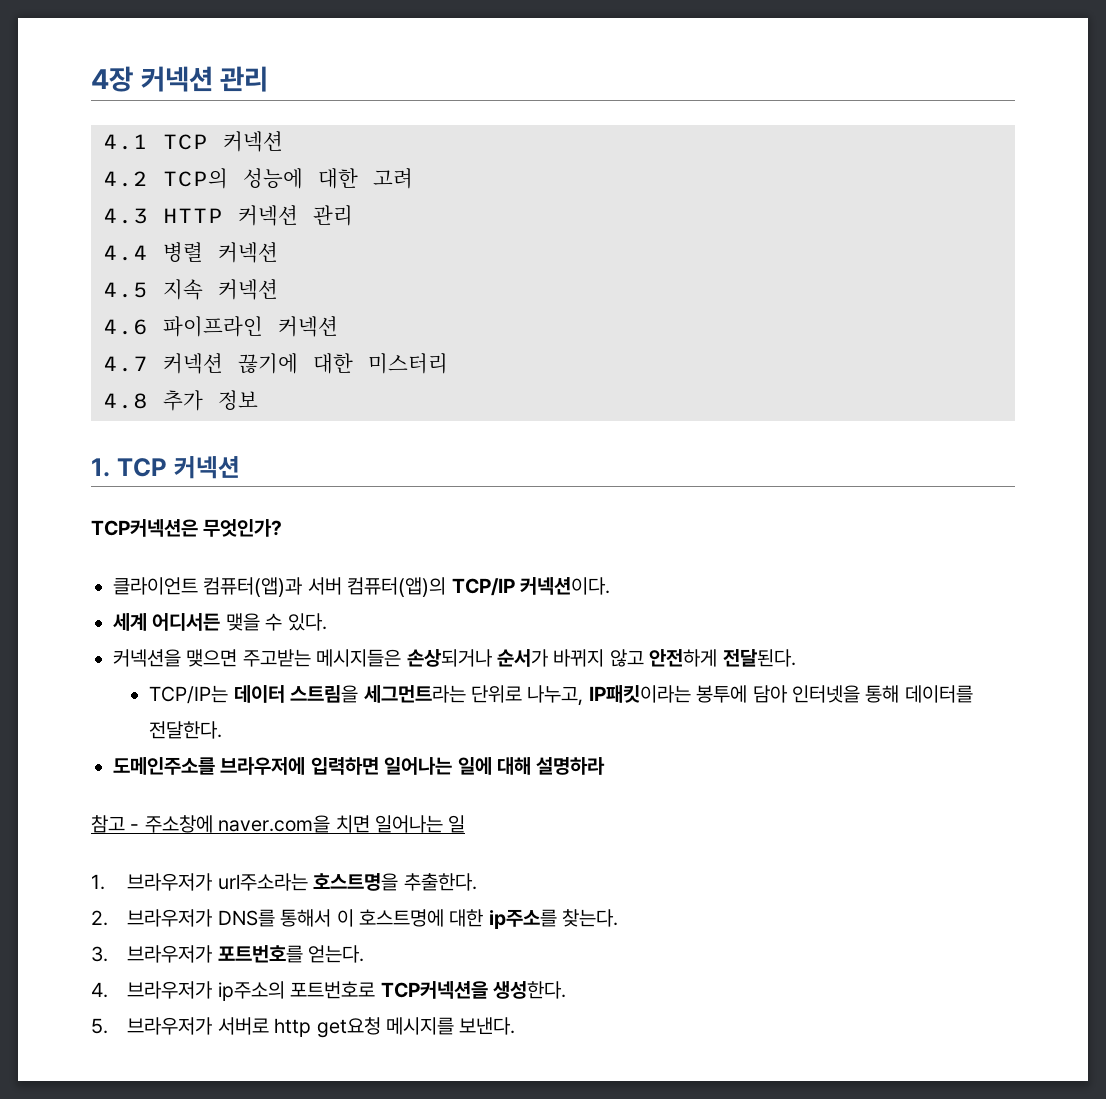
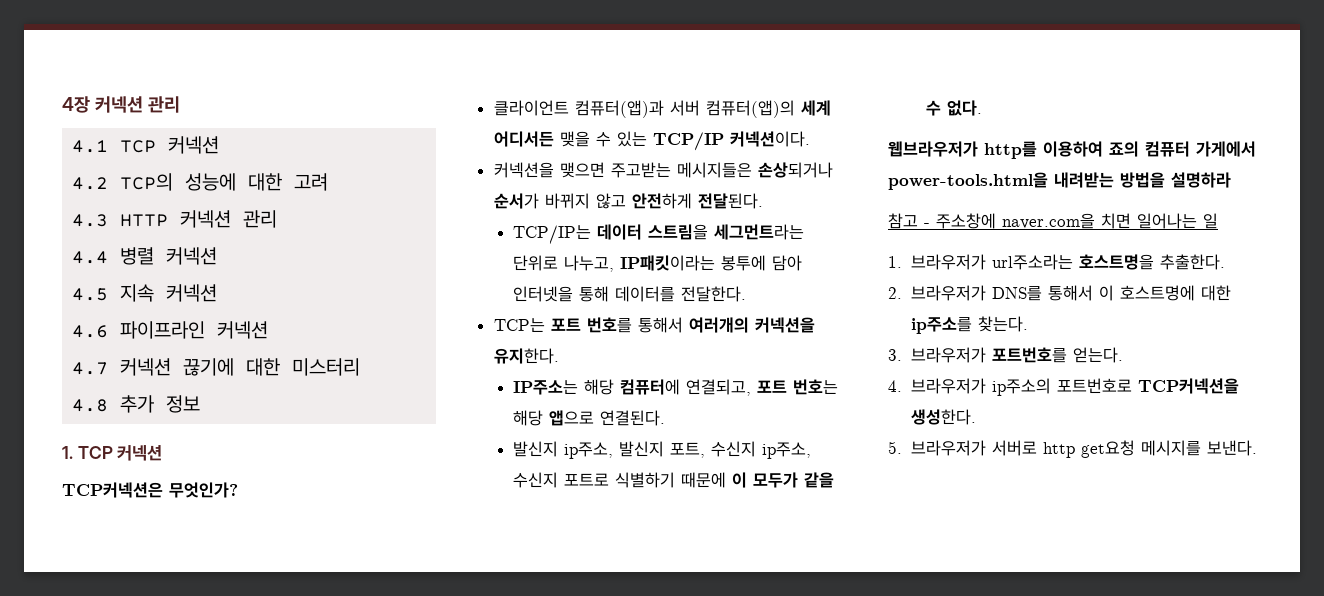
- 클라이언트 컴퓨터(앱)과 서버 컴퓨터(앱)의 TCP/IP 커넥션이다.
- 세계 어디서든 맺을 수 있다.
+ 클라이언트 컴퓨터(앱)과 서버 컴퓨터(앱)의 세계 어디서든 맺을 수 있는 TCP/IP 커넥션이다.
- 도메인주소를 브라우저에 입력하면 일어나는 일에 대해 설명하라
+ TCP는 포트 번호를 통해서 여러개의 커넥션을 유지한다.
+ IP주소는 해당 컴퓨터에 연결되고, 포트 번호는 해당 앱으로 연결된다.
+ 발신지 ip주소, 발신지 포트, 수신지 ip주소, 수신지 포트로 식별하기 때문에 이 모두가 같을 수 없다.
+ 웹브라우저가 http를 이용하여 죠의 컴퓨터 가게에서 power-tools.html을 내려받는 방법을 설명하라

